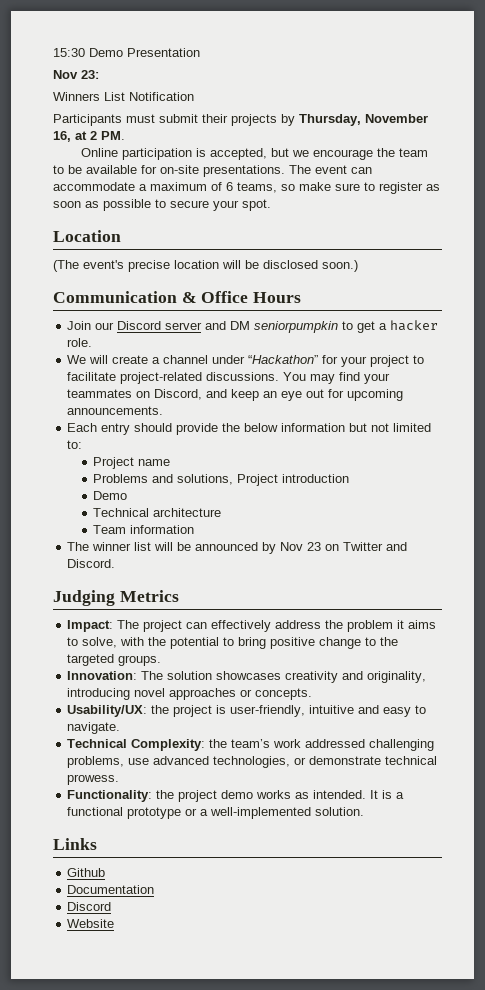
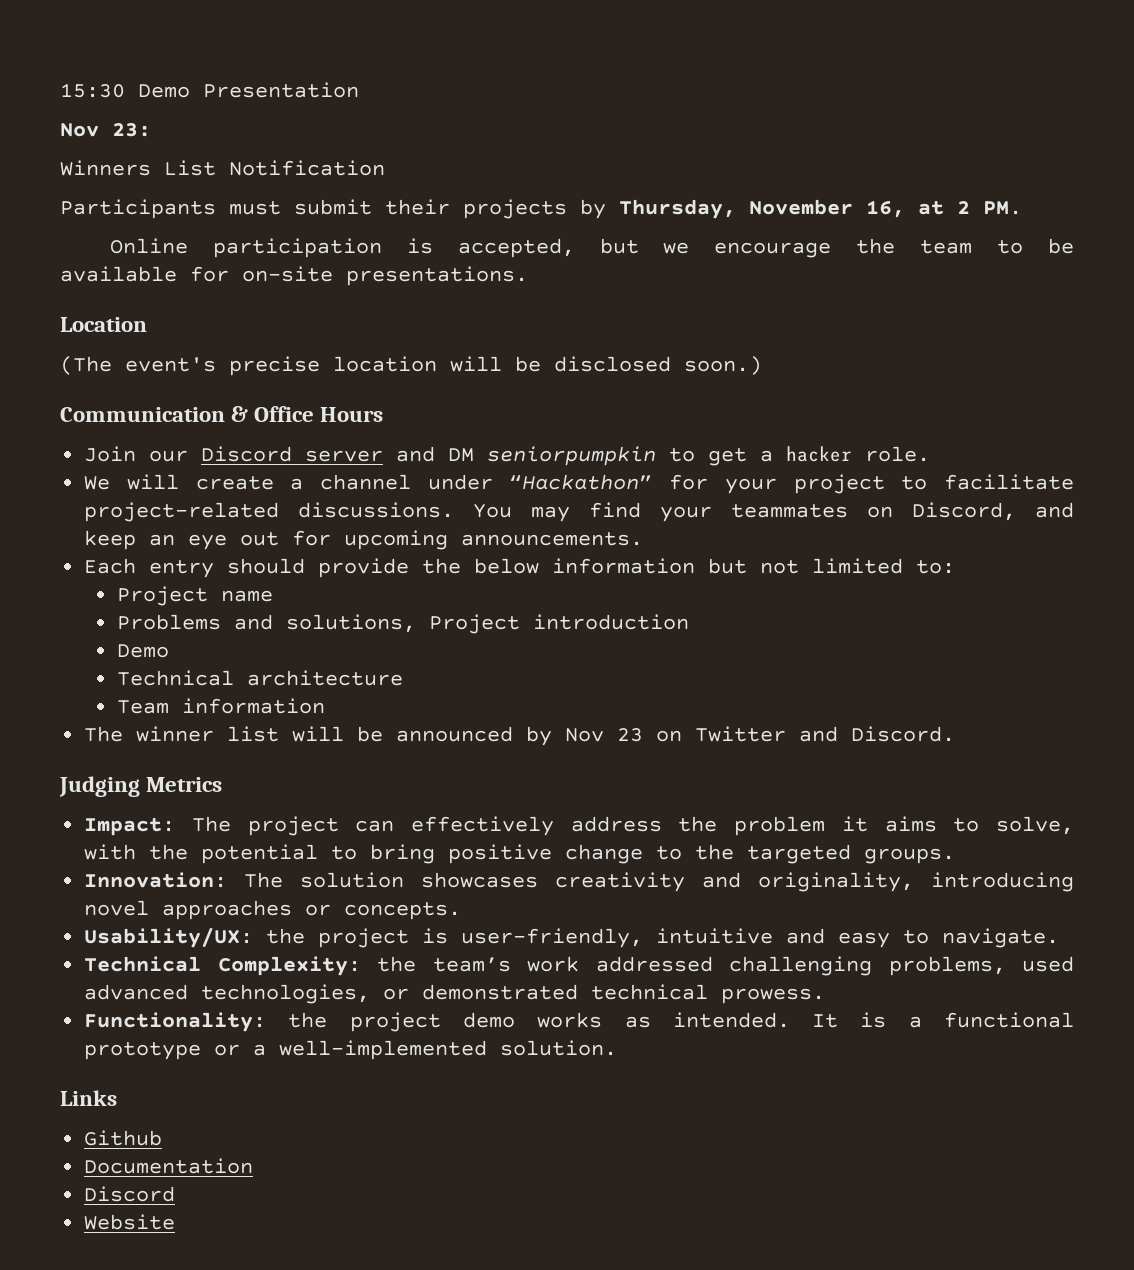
- The event can accommodate a maximum of 6 teams, so make sure to register as soon as possible to secure your spot.
- Technical Complexity: the team’s work addressed challenging problems, use advanced technologies, or demonstrate technical prowess.
+ Technical Complexity: the team’s work addressed challenging problems, used advanced technologies, or demonstrated technical prowess.

